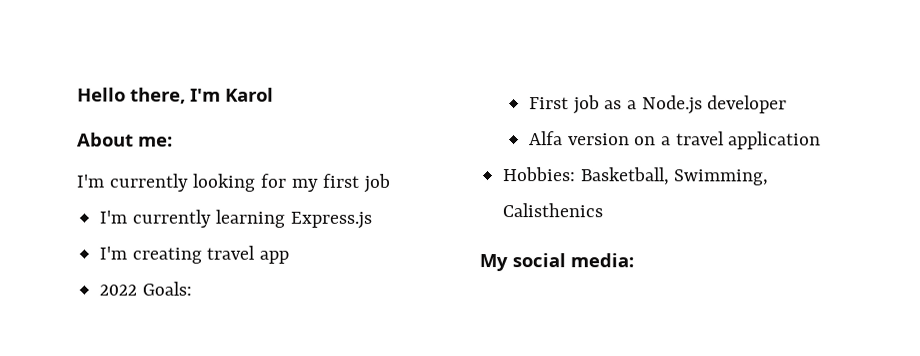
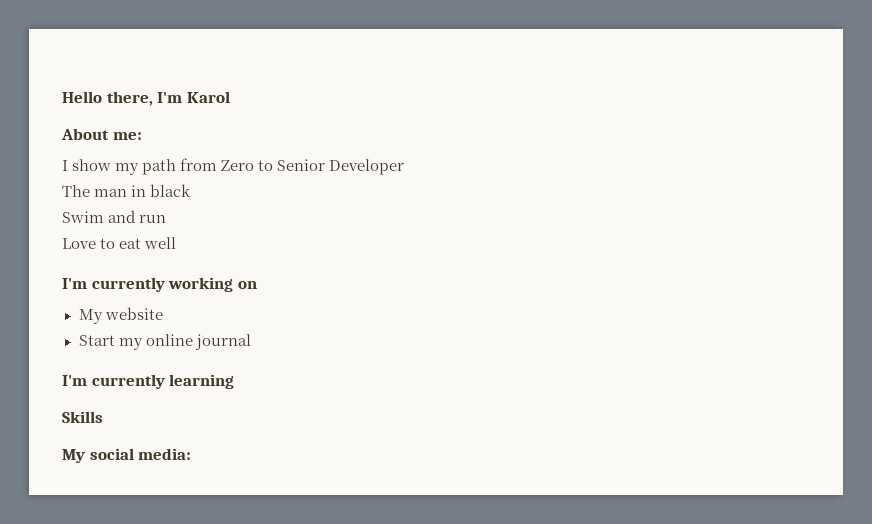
- I'm currently looking for my first job
- I'm currently learning Express.js
- I'm creating travel app
- 2022 Goals:
- First job as a Node.js developer
- Alfa version on a travel application
- Hobbies: Basketball, Swimming, Calisthenics
+ I show my path from Zero to Senior Developer
+ The man in black
+ Swim and run
+ Love to eat well
+ I'm currently working on
+ My website
+ Start my online journal
+ I'm currently learning
+ Skills

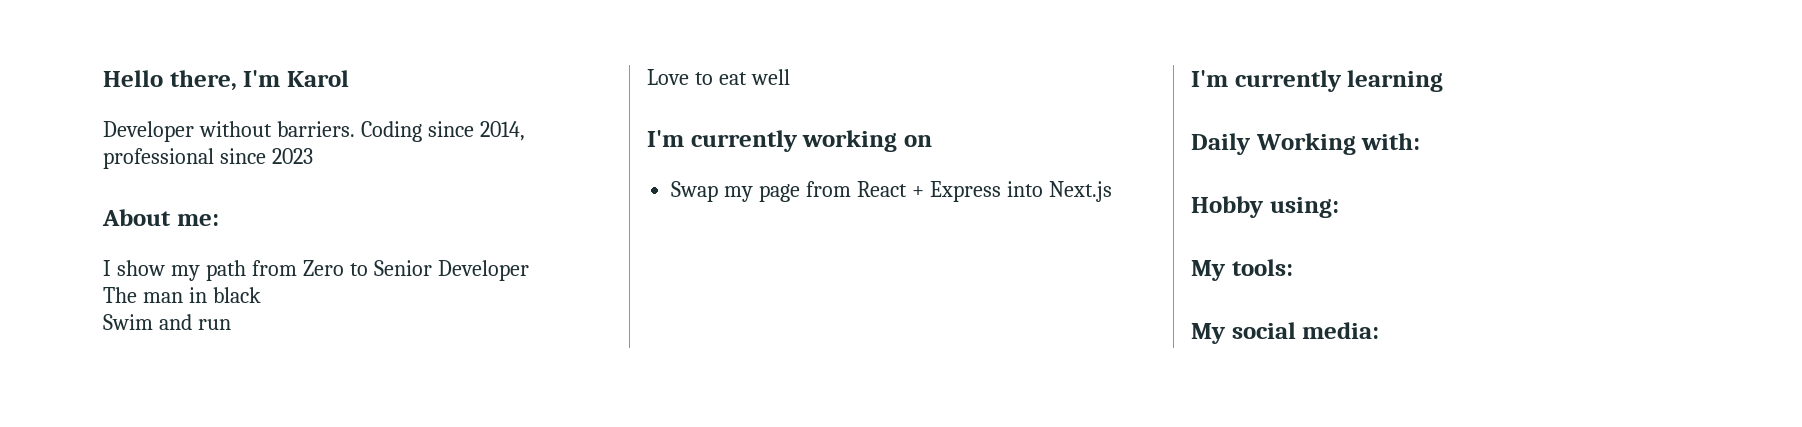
+ Developer without barriers. Coding since 2014, professional since 2023
- My website
- Start my online journal
+ Swap my page from React + Express into Next.js
  I'm currently learning
- Skills
+ Daily Working with:
+ Hobby using:
+ My tools:

